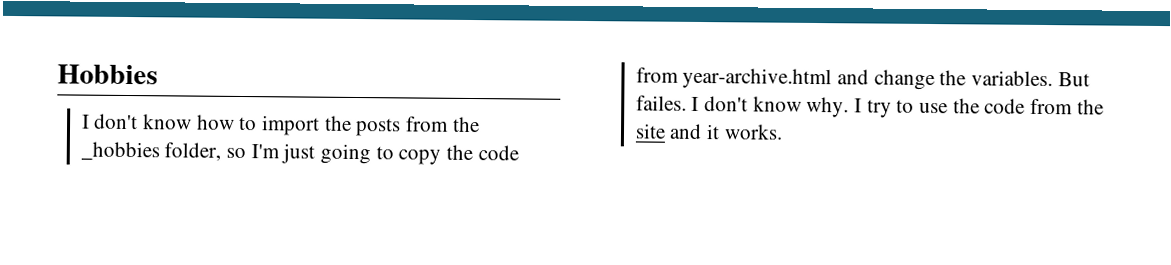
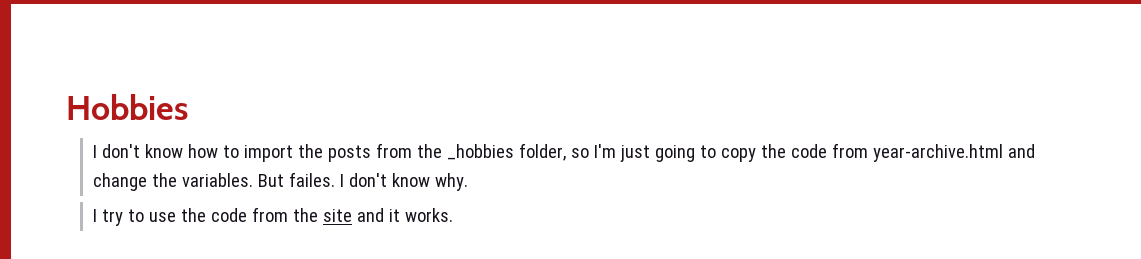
- I don't know why. I try to use the code from the site and it works.
+ I don't know why.
+ I try to use the code from the site and it works.

